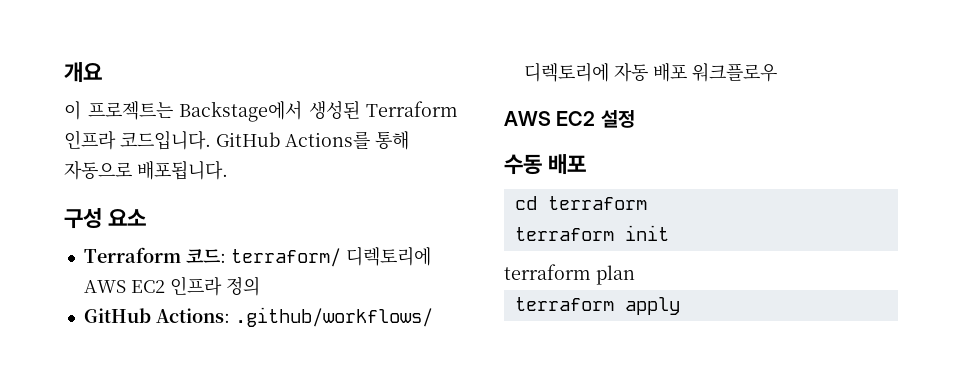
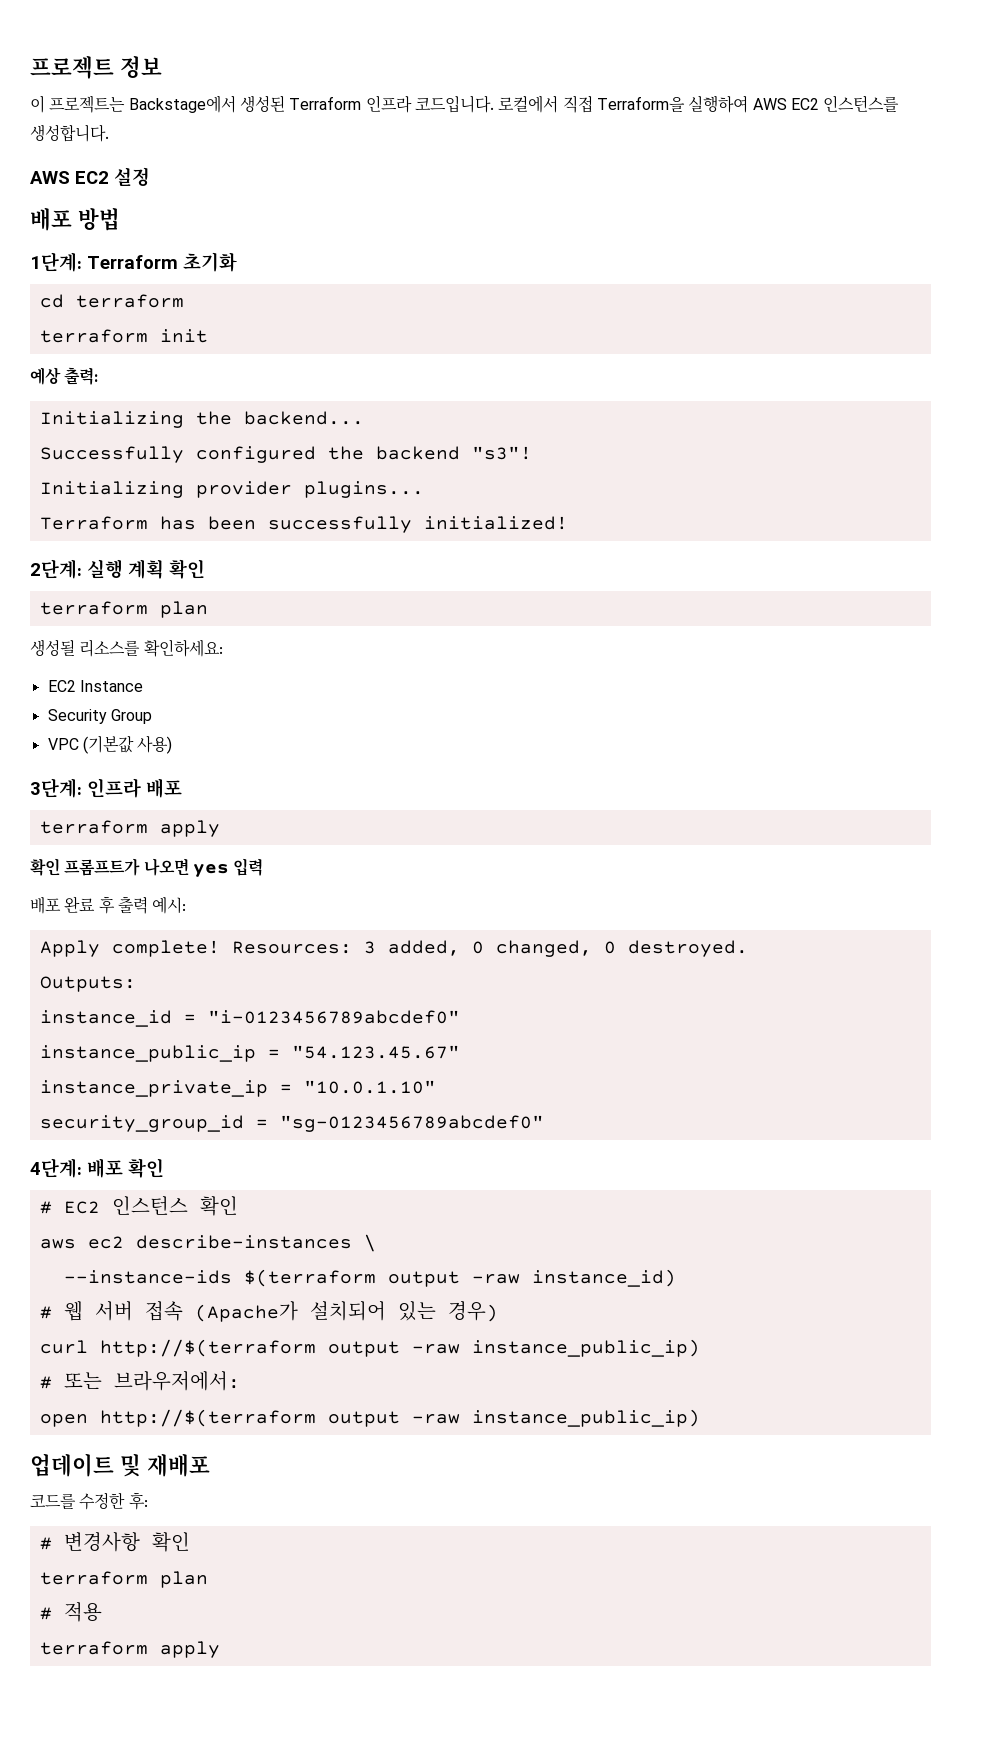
- 개요
+ 프로젝트 정보
- GitHub Actions를 통해 자동으로 배포됩니다.
- 구성 요소
- Terraform 코드: terraform/ 디렉토리에 AWS EC2 인프라 정의
- GitHub Actions: .github/workflows/ 디렉토리에 자동 배포 워크플로우
+ 로컬에서 직접 Terraform을 실행하여 AWS EC2 인스턴스를 생성합니다.
- 수동 배포
+ 배포 방법
+ 1단계: Terraform 초기화
+ 예상 출력:
+ Initializing the backend...
+ Successfully configured the backend "s3"!
+ Initializing provider plugins...
+ Terraform has been successfully initialized!
+ 2단계: 실행 계획 확인
  terraform plan
+ 생성될 리소스를 확인하세요:
+ EC2 Instance
+ Security Group
+ VPC (기본값 사용)
+ 3단계: 인프라 배포
+ terraform apply
+ 확인 프롬프트가 나오면 yes 입력
+ 배포 완료 후 출력 예시:
+ Apply complete! Resources: 3 added, 0 changed, 0 destroyed.
+ Outputs:
+ instance_id = "i-0123456789abcdef0"
+ instance_public_ip = "54.123.45.67"
+ instance_private_ip = "10.0.1.10"
+ security_group_id = "sg-0123456789abcdef0"
+ 4단계: 배포 확인
+ # EC2 인스턴스 확인
+ aws ec2 describe-instances \
+ --instance-ids $(terraform output -raw instance_id)
+ # 웹 서버 접속 (Apache가 설치되어 있는 경우)
+ curl http://$(terraform output -raw instance_public_ip)
+ # 또는 브라우저에서:
+ open http://$(terraform output -raw instance_public_ip)
+ 업데이트 및 재배포
+ 코드를 수정한 후:
+ # 변경사항 확인
+ terraform plan
+ # 적용

